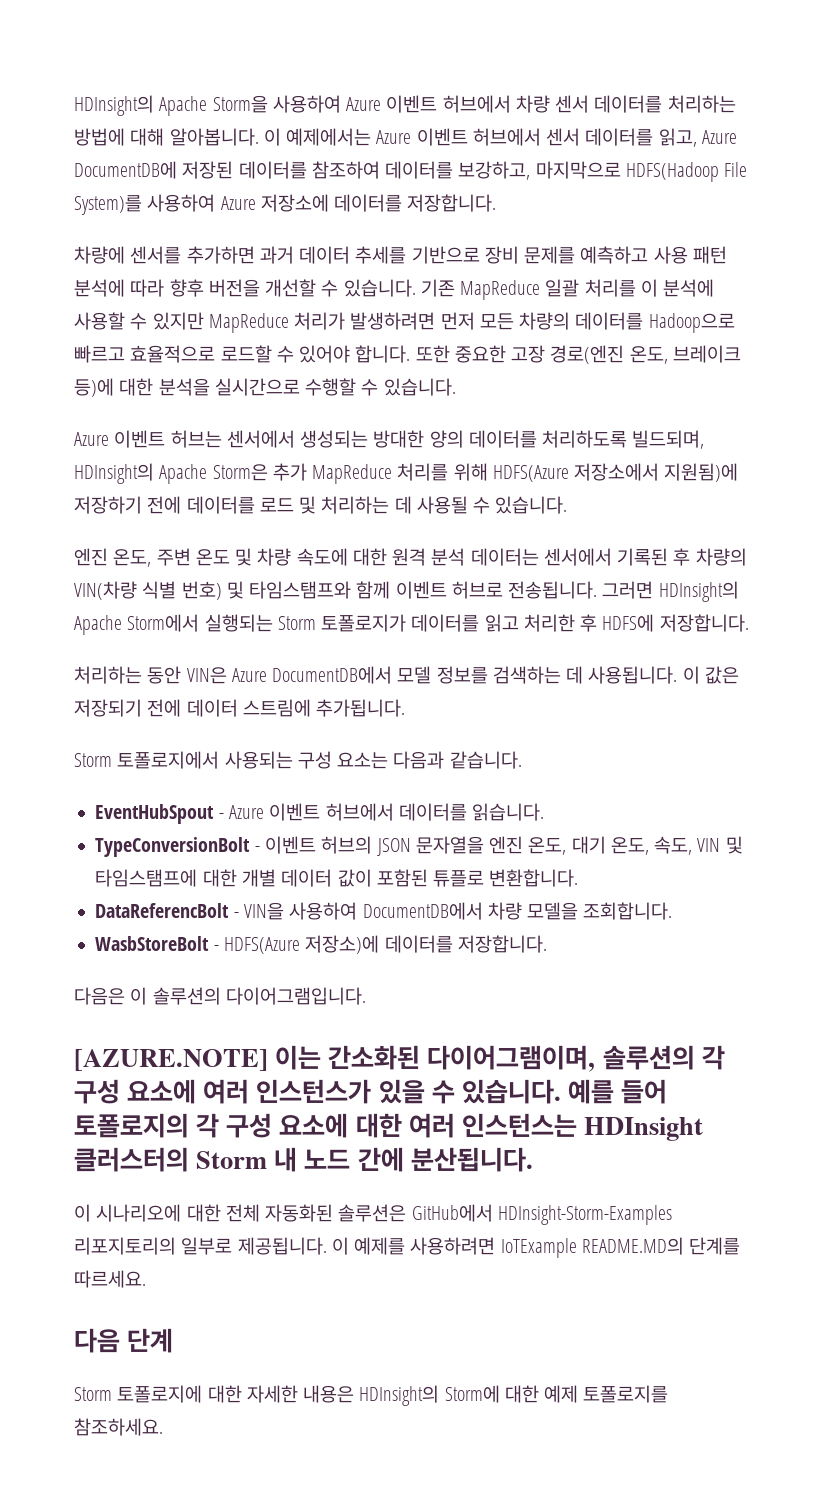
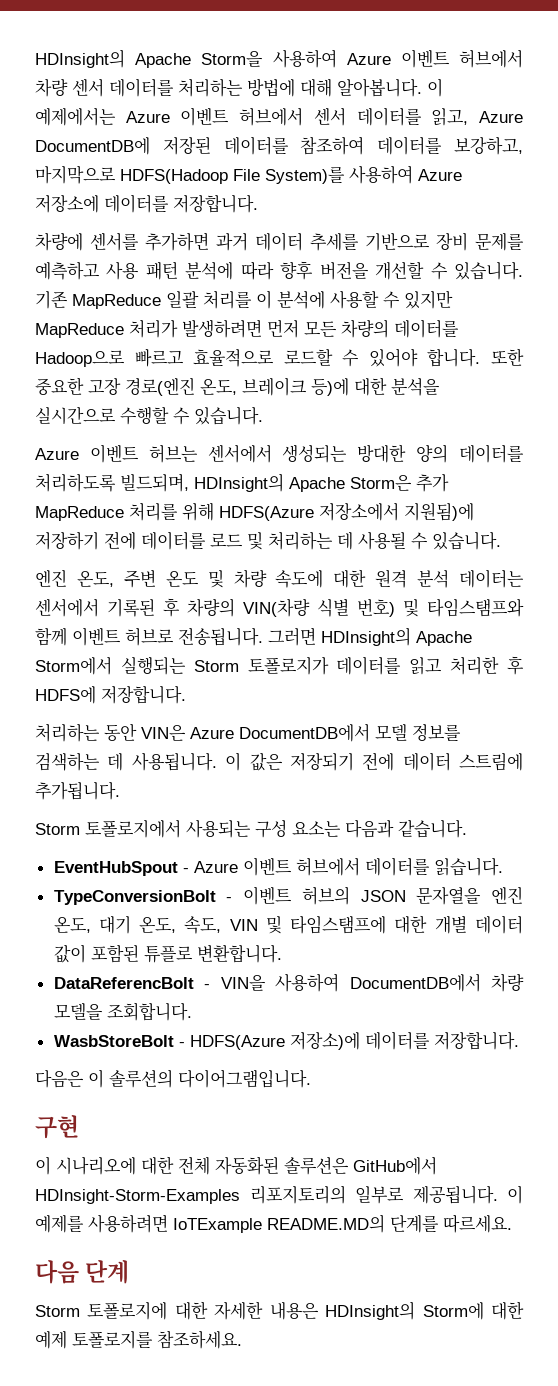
- [AZURE.NOTE] 이는 간소화된 다이어그램이며, 솔루션의 각 구성 요소에 여러 인스턴스가 있을 수 있습니다. 예를 들어 토폴로지의 각 구성 요소에 대한 여러 인스턴스는 HDInsight 클러스터의 Storm 내 노드 간에 분산됩니다.
+ 구현

